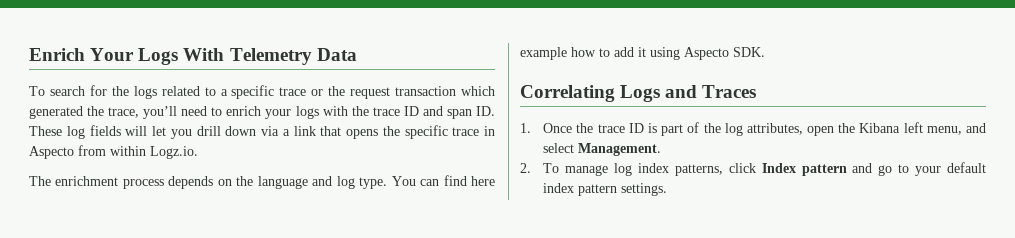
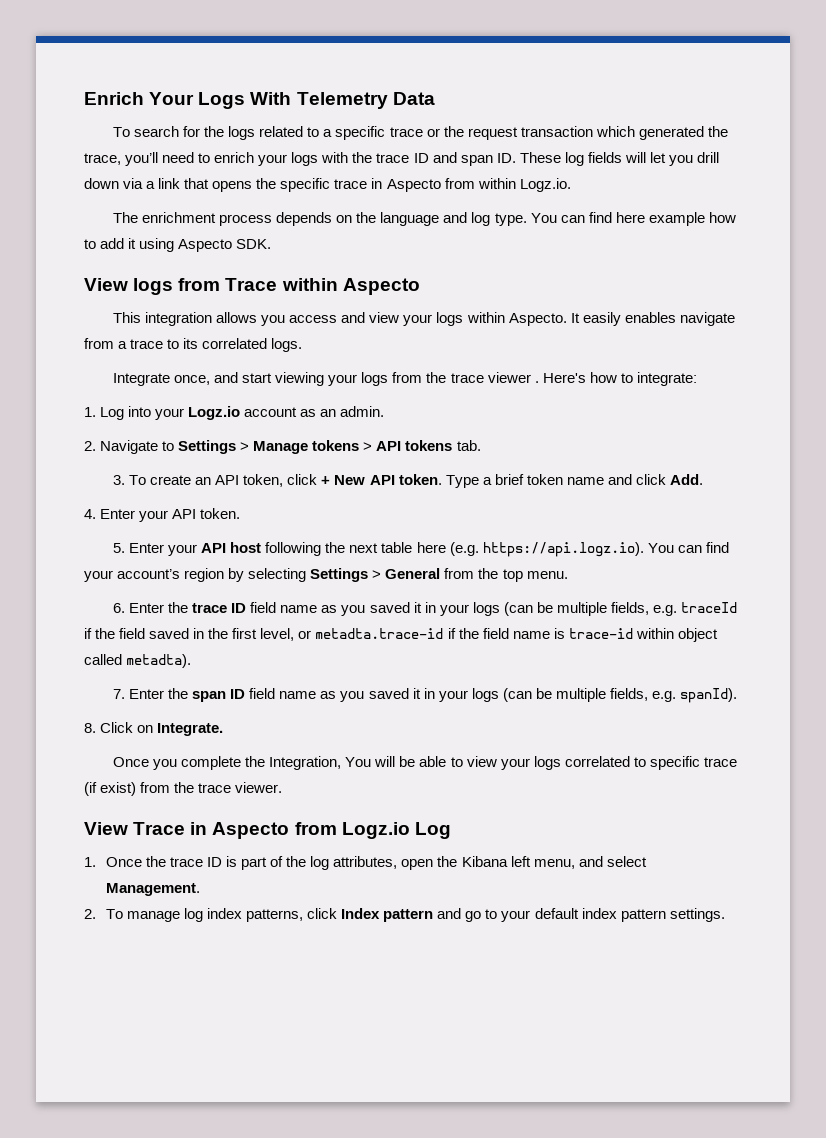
- Correlating Logs and Traces
+ View logs from Trace within Aspecto
+ This integration allows you access and view your logs within Aspecto. It easily enables navigate from a trace to its correlated logs.
+ Integrate once, and start viewing your logs from the trace viewer . Here's how to integrate:
+ 1. Log into your Logz.io account as an admin.
+ 2. Navigate to Settings > Manage tokens > API tokens tab.
+ 3. To create an API token, click + New API token. Type a brief token name and click Add.
+ 4. Enter your API token.
+ 5. Enter your API host following the next table here (e.g. https://api.logz.io). You can find your account’s region by selecting Settings > General from the top menu.
+ 6. Enter the trace ID field name as you saved it in your logs (can be multiple fields, e.g. traceId if the field saved in the first level, or metadta.trace-id if the field name is trace-id within object called metadta).
+ 7. Enter the span ID field name as you saved it in your logs (can be multiple fields, e.g. spanId).
+ 8. Click on Integrate.
+ Once you complete the Integration, You will be able to view your logs correlated to specific trace (if exist) from the trace viewer.
+ View Trace in Aspecto from Logz.io Log

